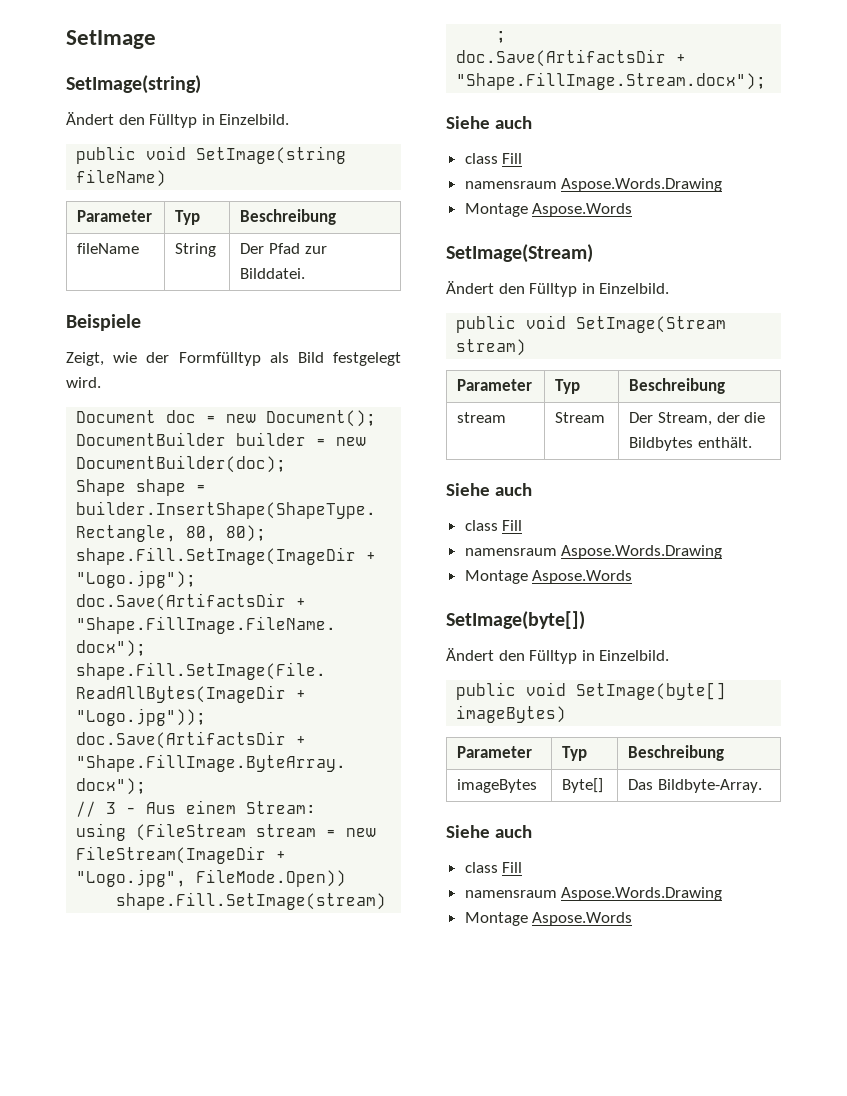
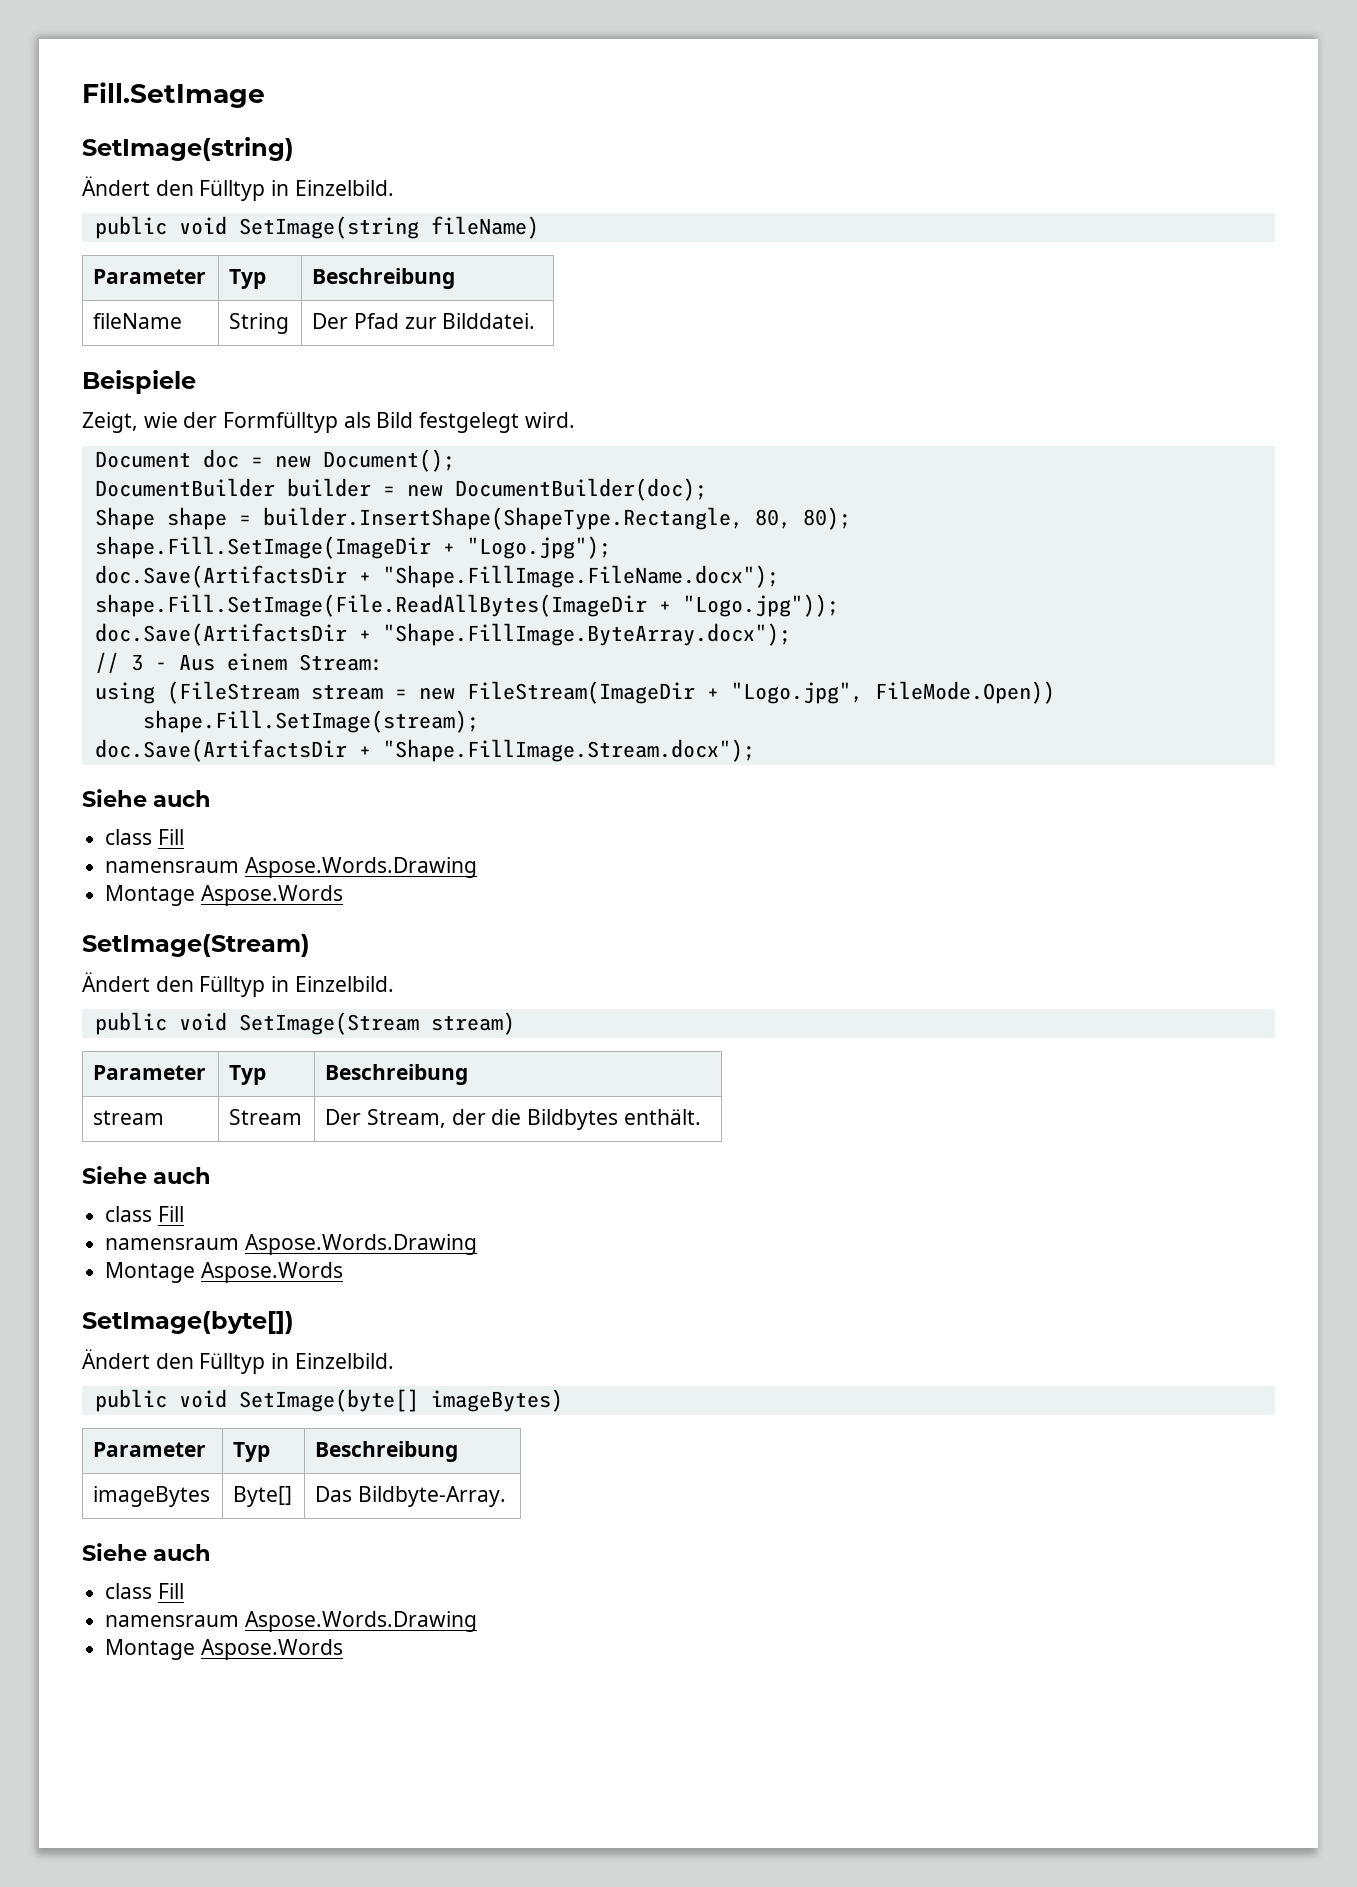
- SetImage
+ Fill.SetImage

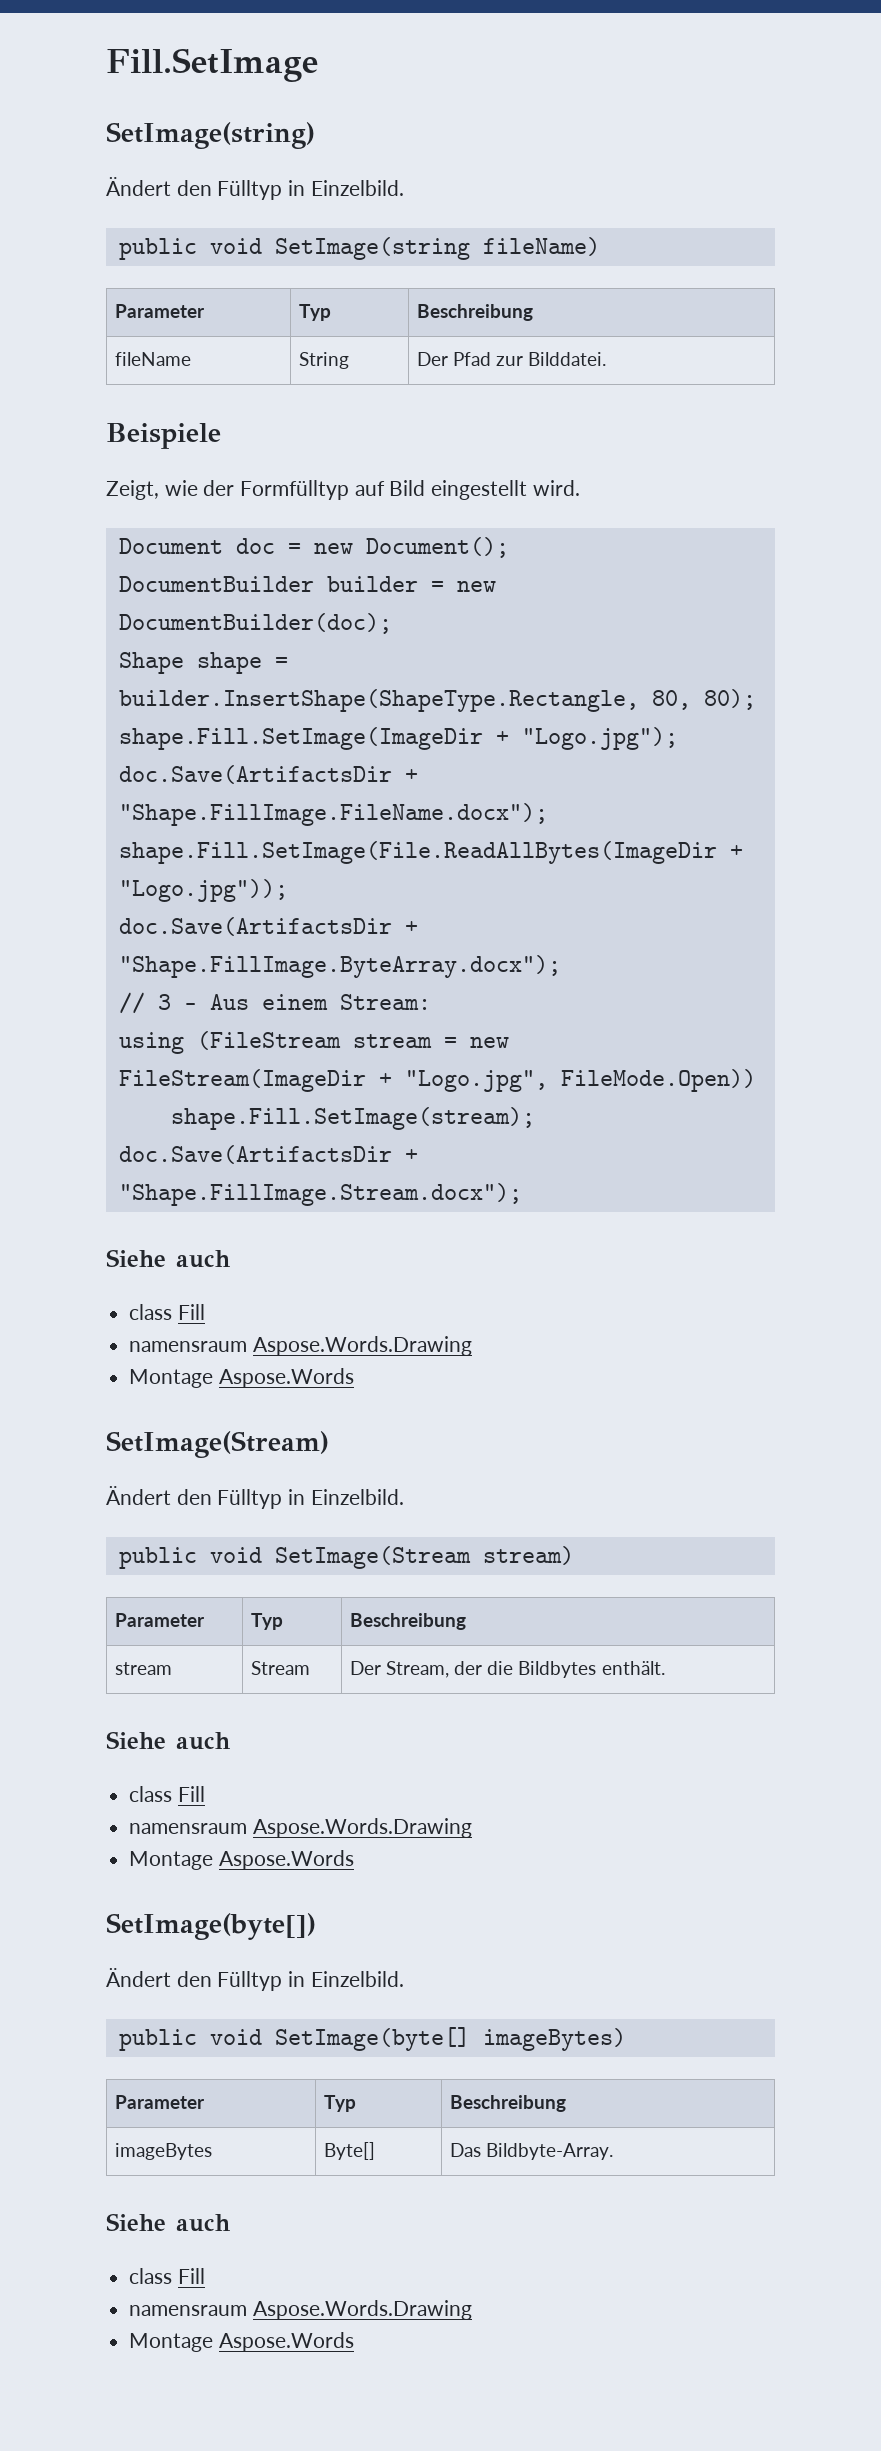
- Zeigt, wie der Formfülltyp als Bild festgelegt wird.
+ Zeigt, wie der Formfülltyp auf Bild eingestellt wird.

